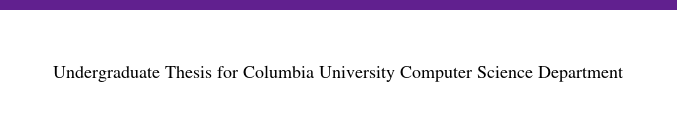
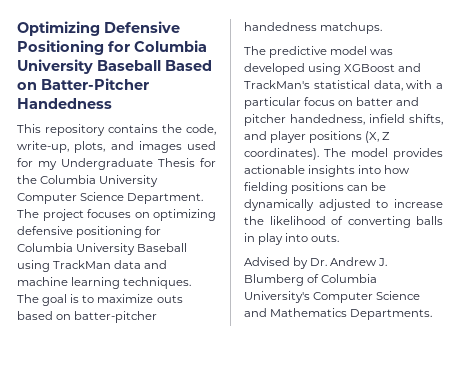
- Undergraduate Thesis for Columbia University Computer Science Department
+ Optimizing Defensive Positioning for Columbia University Baseball Based on Batter-Pitcher Handedness
+ This repository contains the code, write-up, plots, and images used for my Undergraduate Thesis for the Columbia University Computer Science Department. The project focuses on optimizing defensive positioning for Columbia University Baseball using TrackMan data and machine learning techniques. The goal is to maximize outs based on batter-pitcher handedness matchups.
+ The predictive model was developed using XGBoost and TrackMan's statistical data, with a particular focus on batter and pitcher handedness, infield shifts, and player positions (X, Z coordinates). The model provides actionable insights into how fielding positions can be dynamically adjusted to increase the likelihood of converting balls in play into outs.
+ Advised by Dr. Andrew J. Blumberg of Columbia University's Computer Science and Mathematics Departments.

